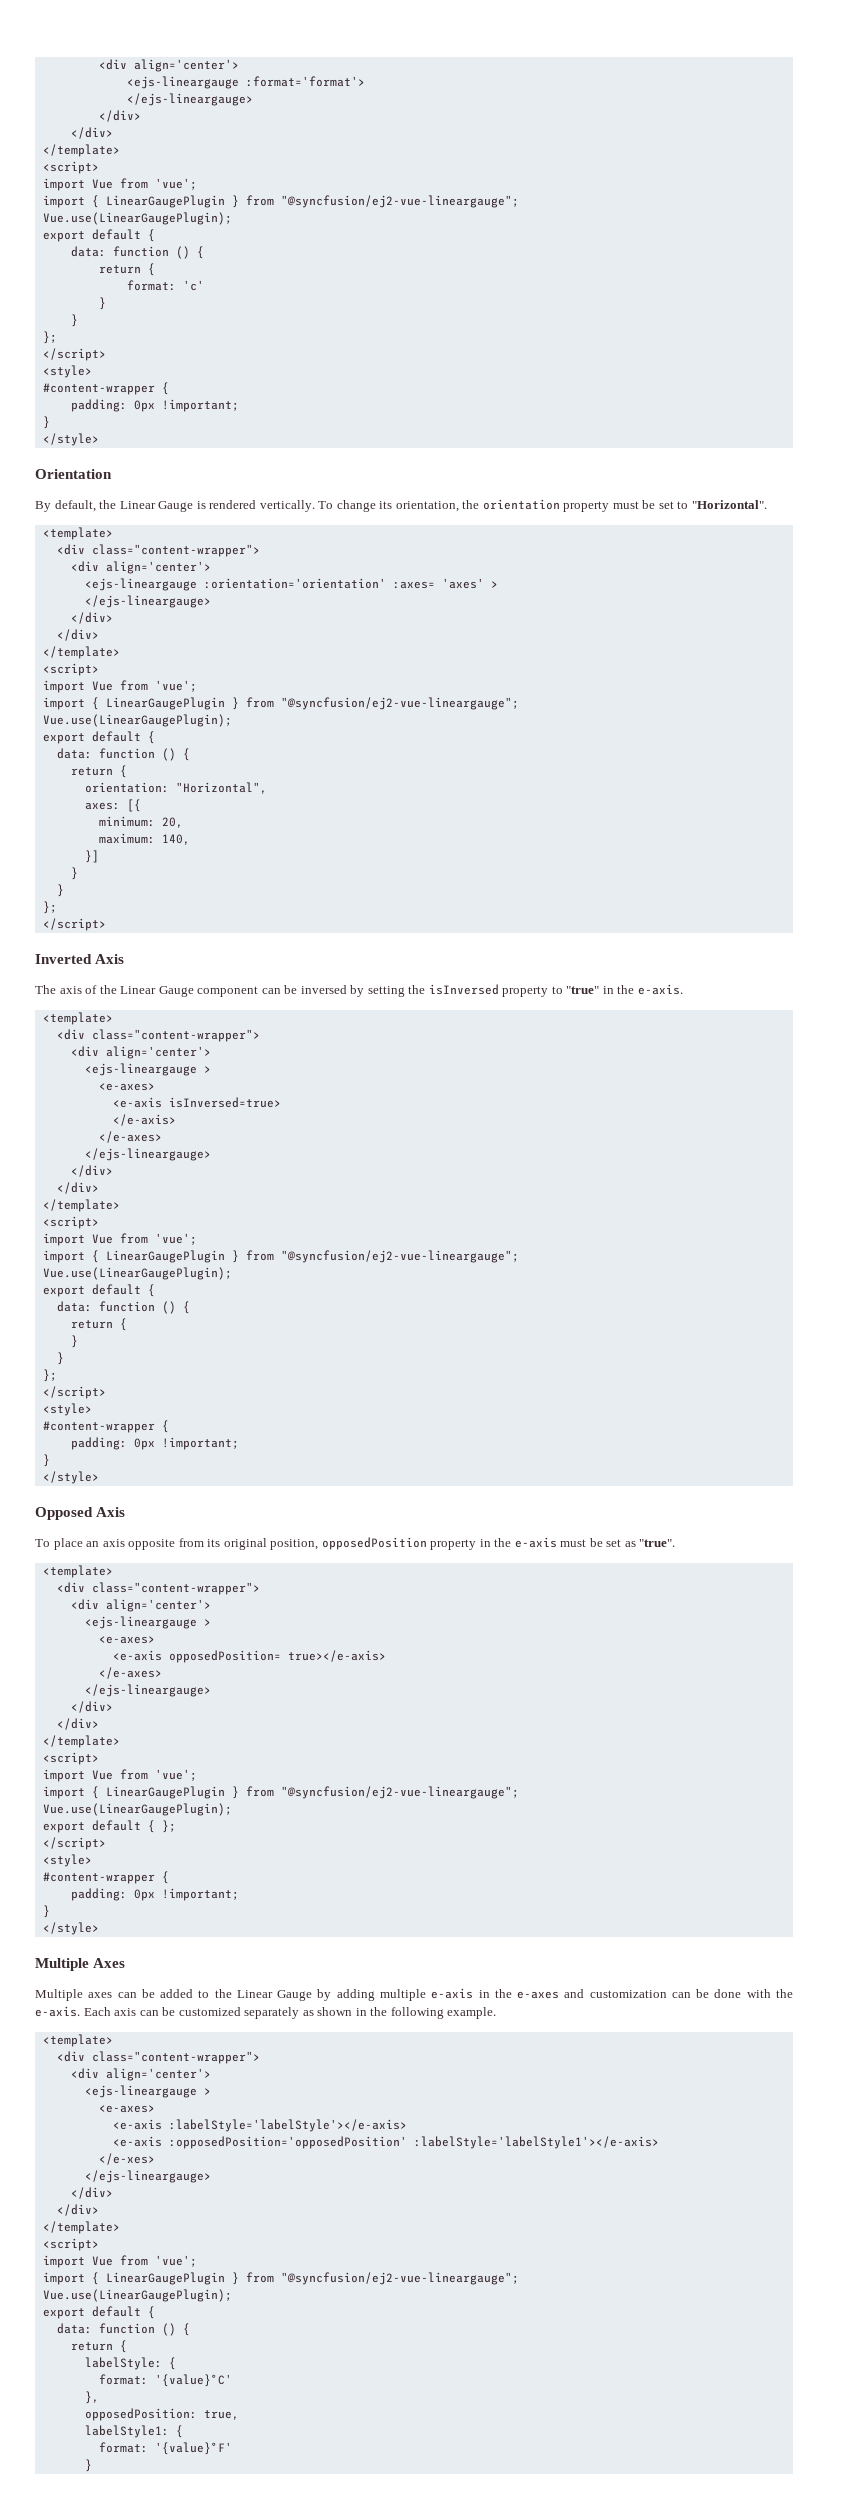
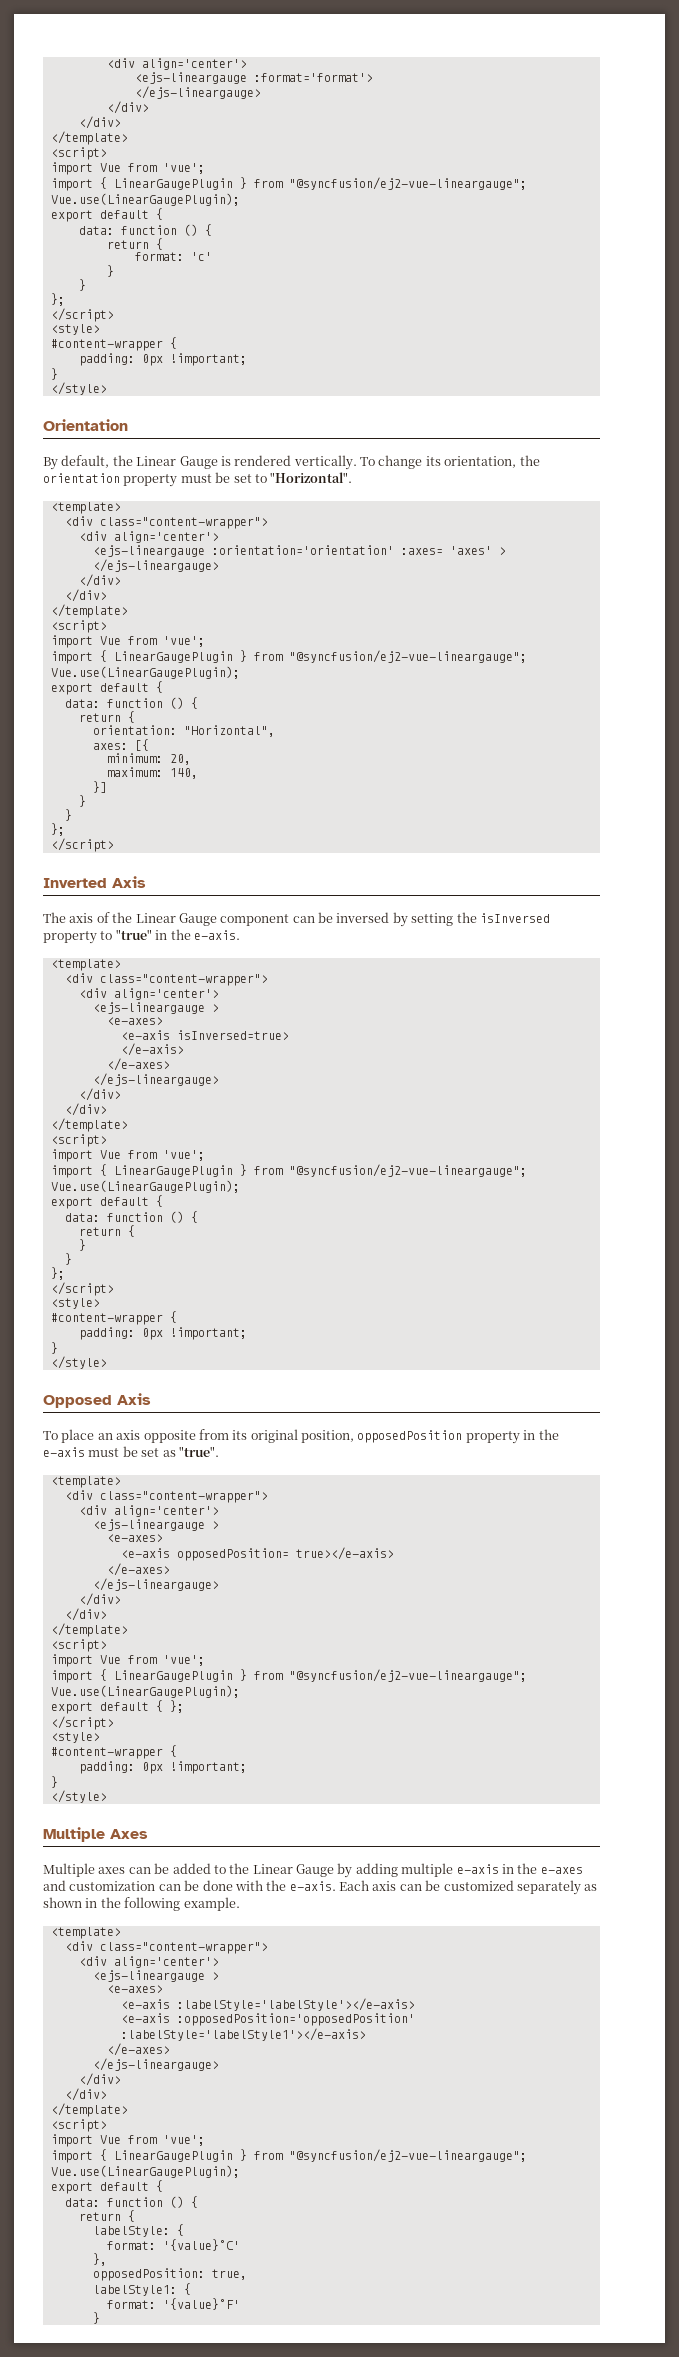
  <e-axis :opposedPosition='opposedPosition' :labelStyle='labelStyle1'></e-axis>
- </e-xes>
+ </e-axes>

